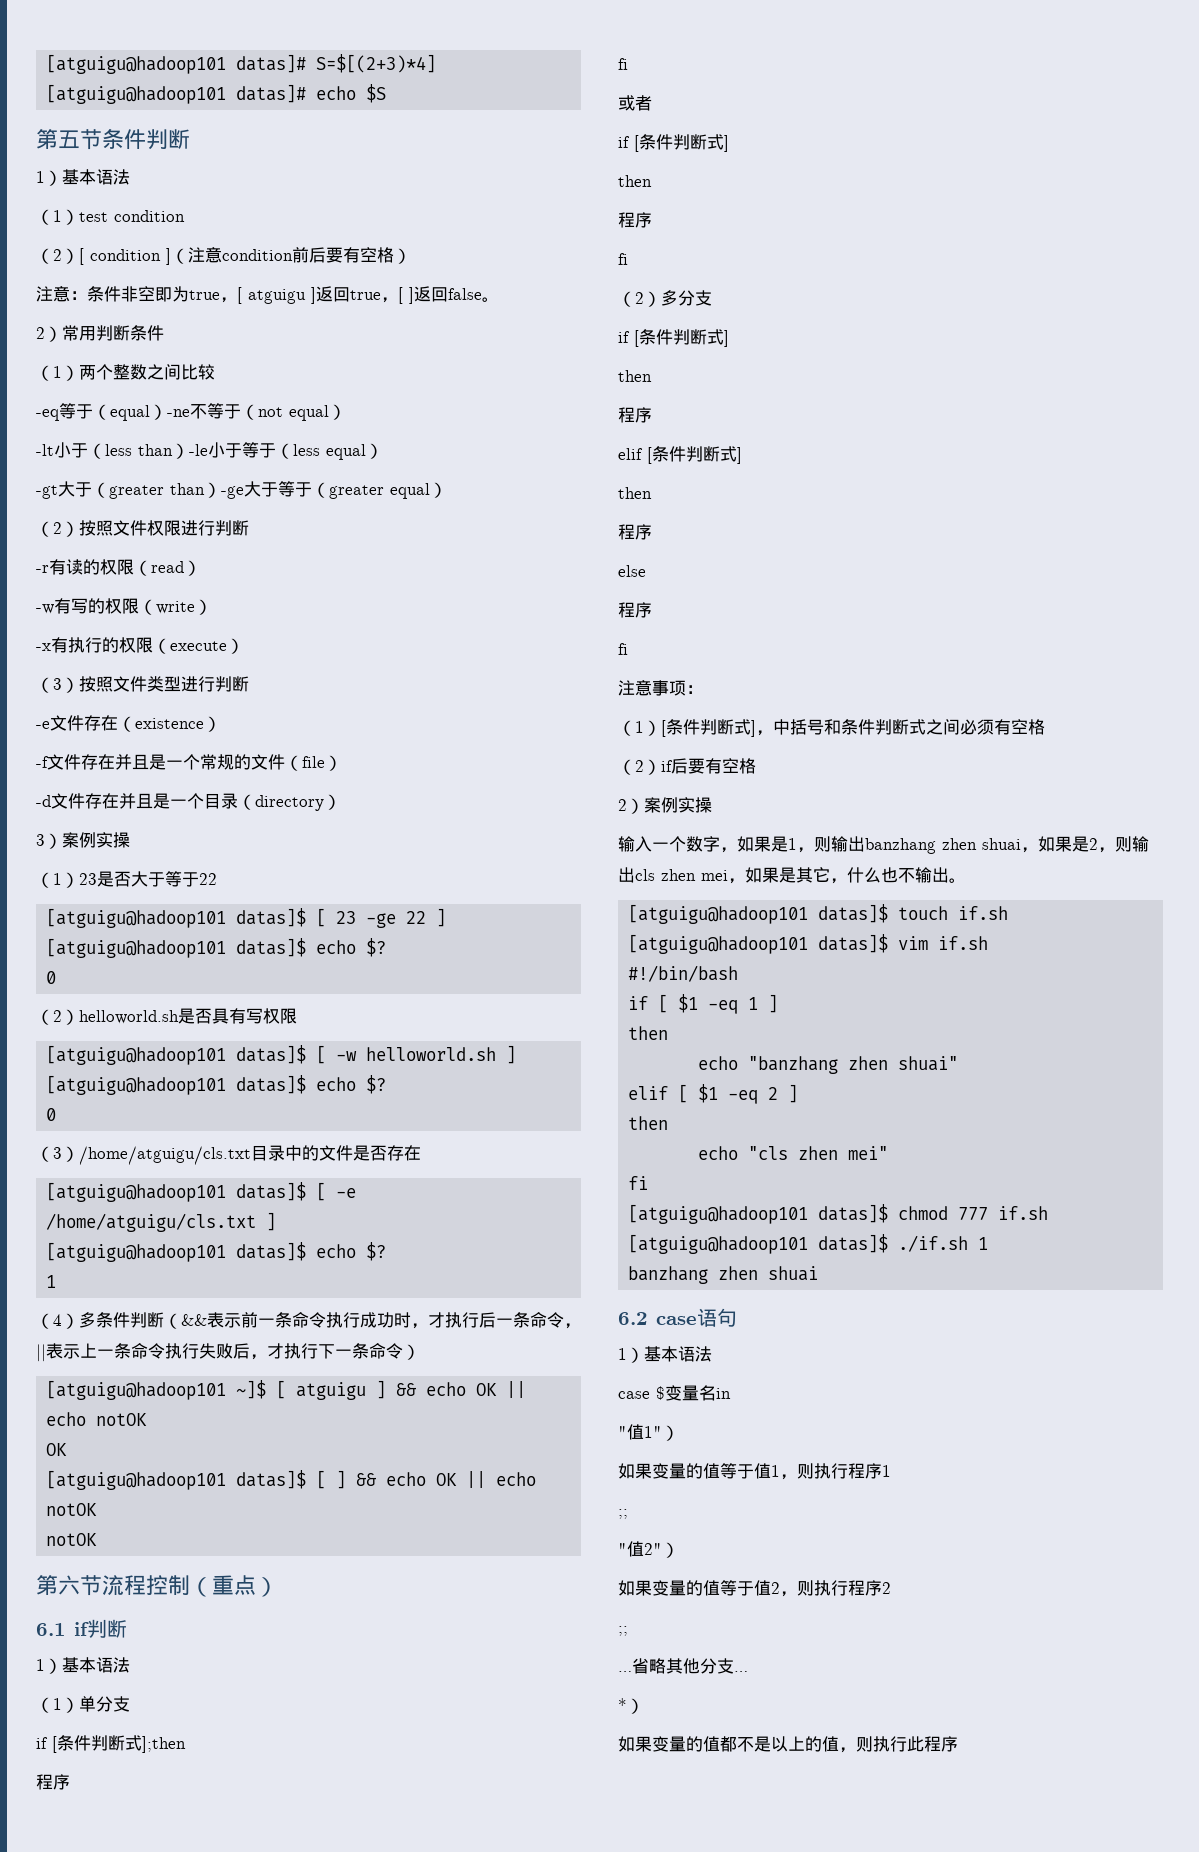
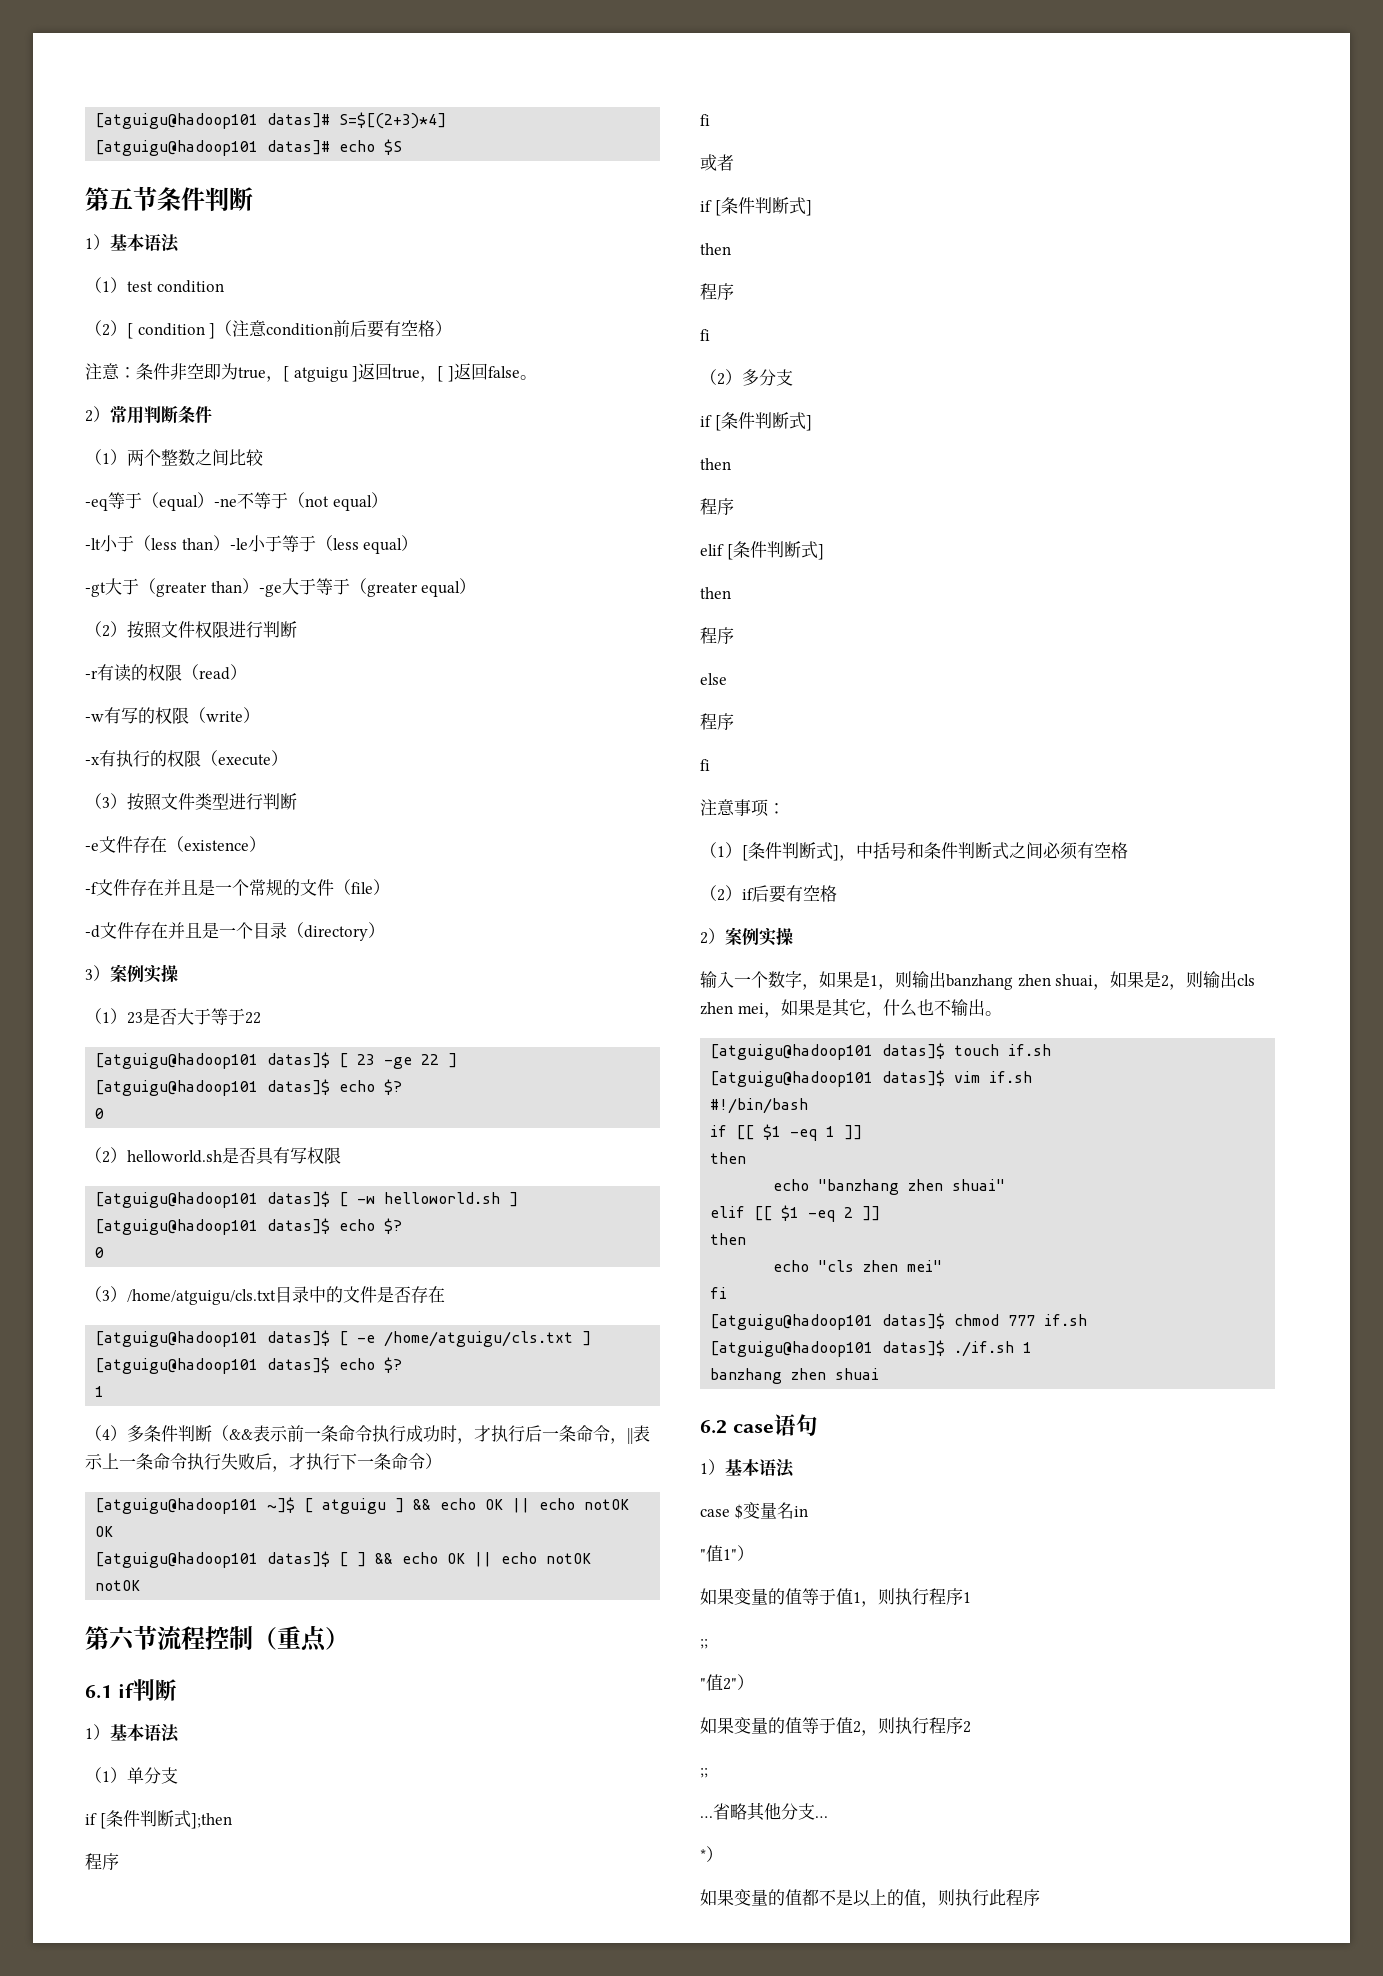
- if [ $1 -eq 1 ]
+ if [[ $1 -eq 1 ]]
- elif [ $1 -eq 2 ]
+ elif [[ $1 -eq 2 ]]

